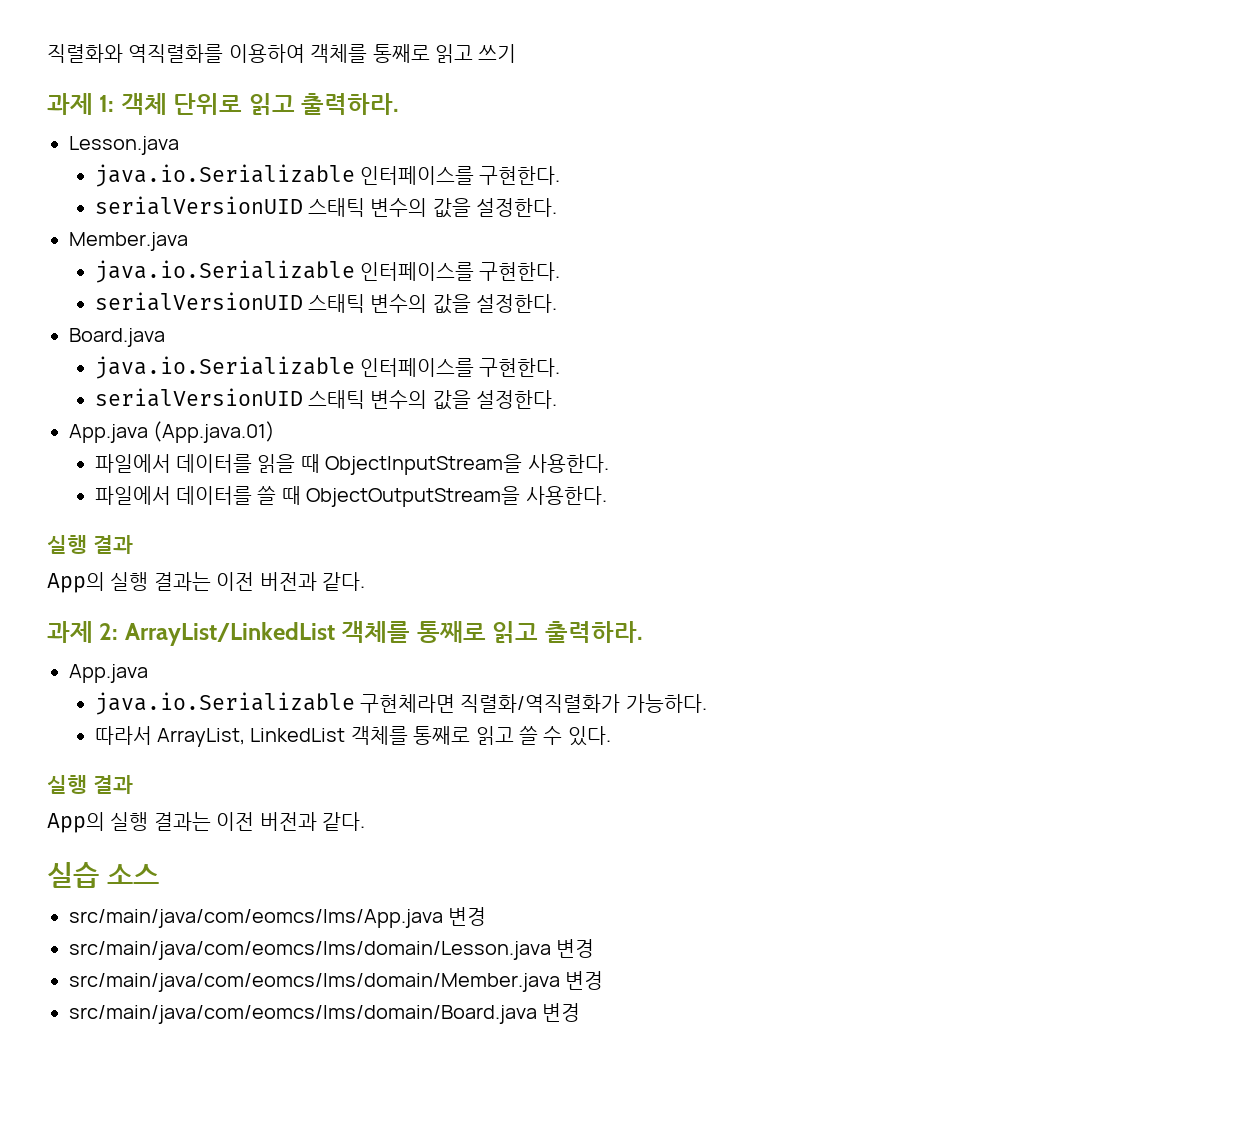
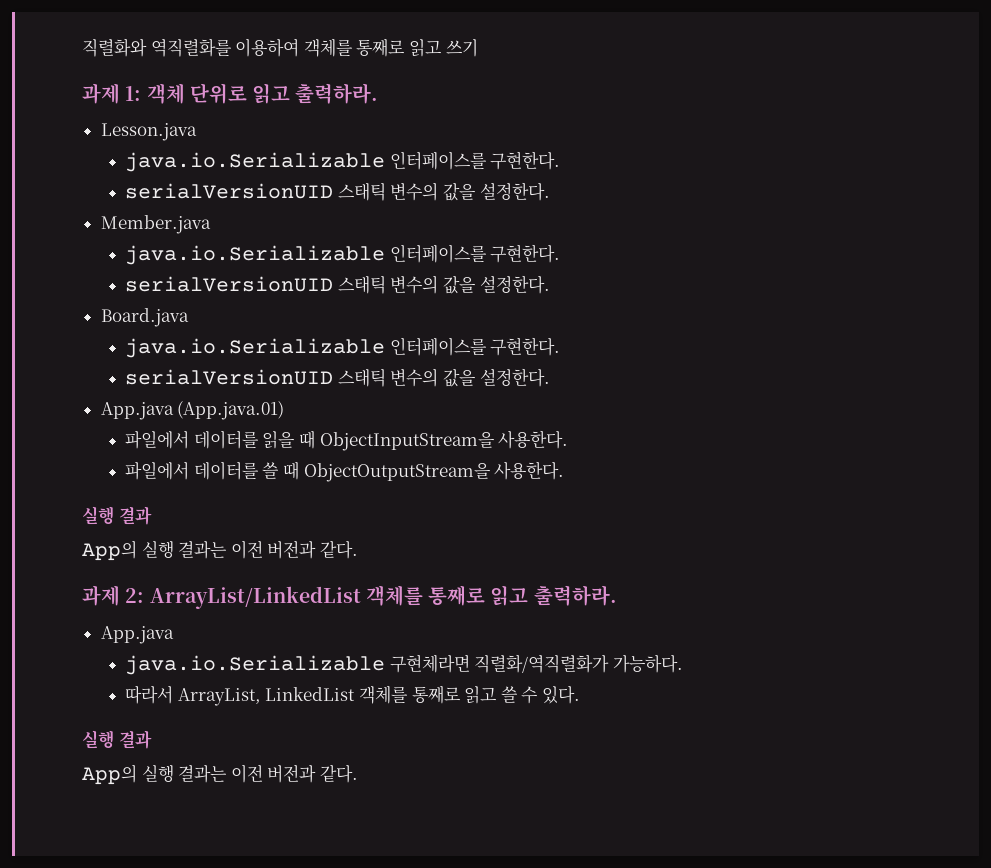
- 실습 소스
- src/main/java/com/eomcs/lms/App.java 변경
- src/main/java/com/eomcs/lms/domain/Lesson.java 변경
- src/main/java/com/eomcs/lms/domain/Member.java 변경
- src/main/java/com/eomcs/lms/domain/Board.java 변경

